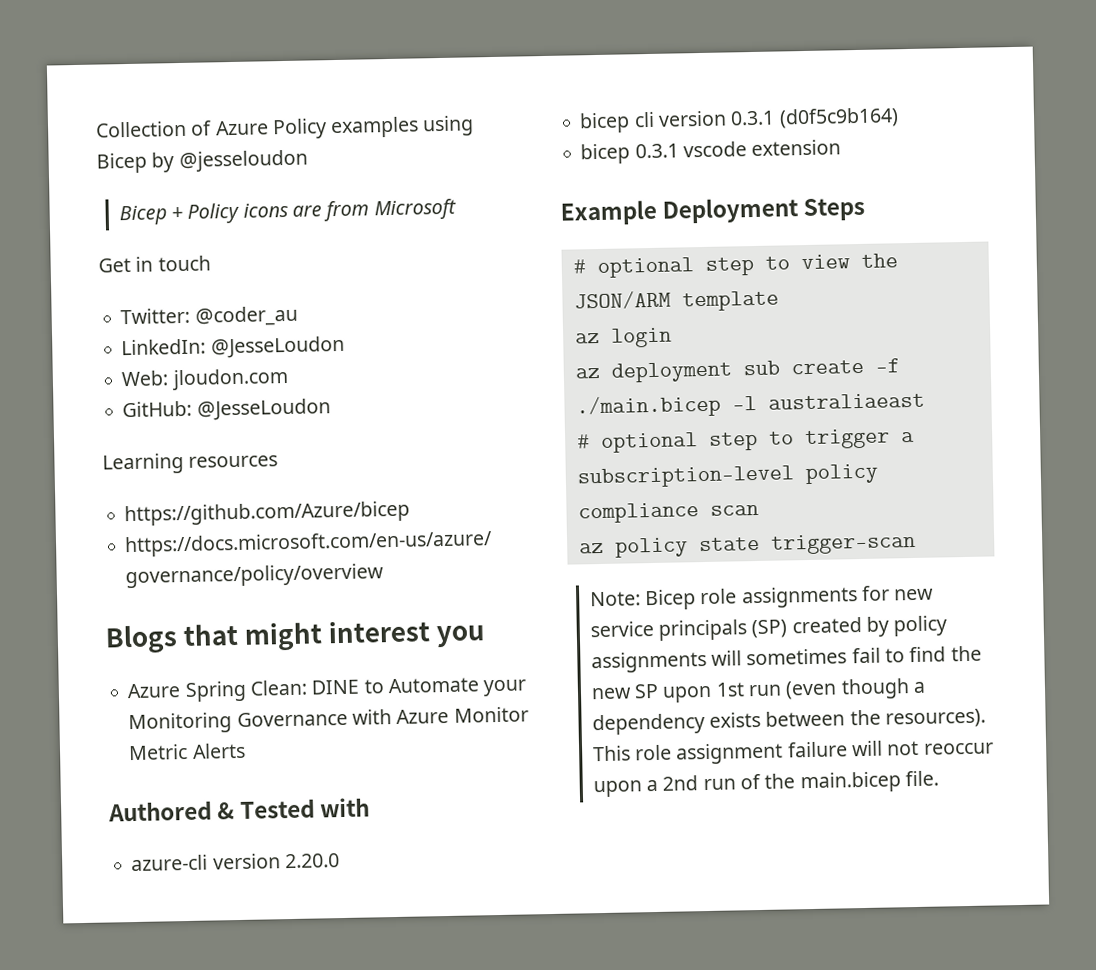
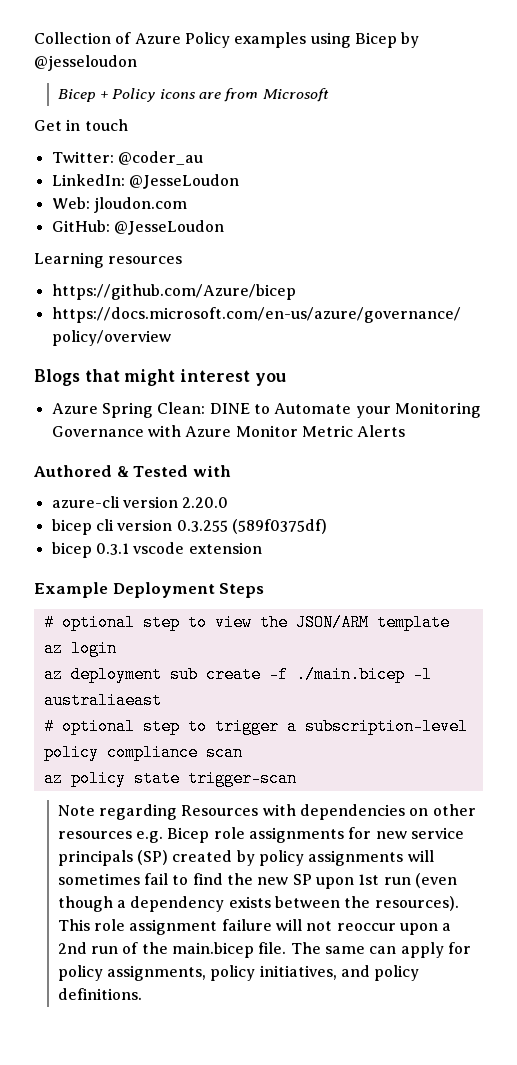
- bicep cli version 0.3.1 (d0f5c9b164)
+ bicep cli version 0.3.255 (589f0375df)
- Note: Bicep role assignments for new service principals (SP) created by policy assignments will sometimes fail to find the new SP upon 1st run (even though a dependency exists between the resources).
+ Note regarding Resources with dependencies on other resources e.g. Bicep role assignments for new service principals (SP) created by policy assignments will sometimes fail to find the new SP upon 1st run (even though a dependency exists between the resources).
+ The same can apply for policy assignments, policy initiatives, and policy definitions.

